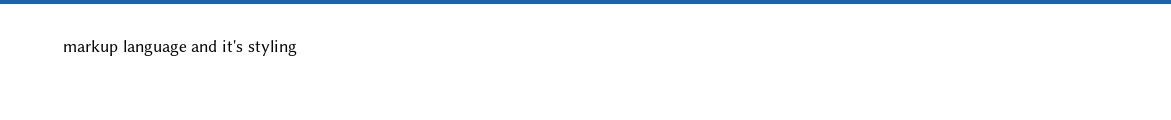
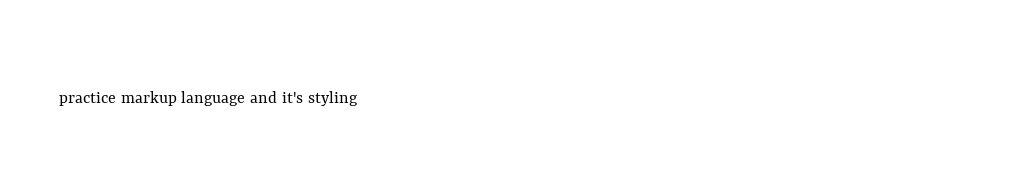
- markup language and it's styling
+ practice markup language and it's styling

